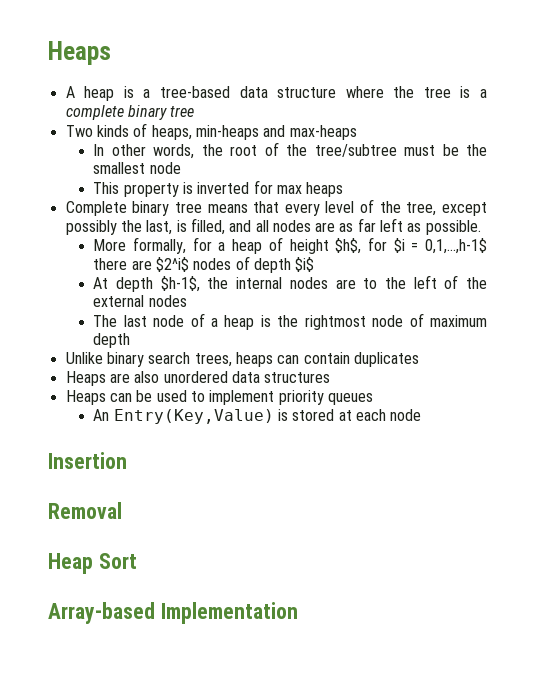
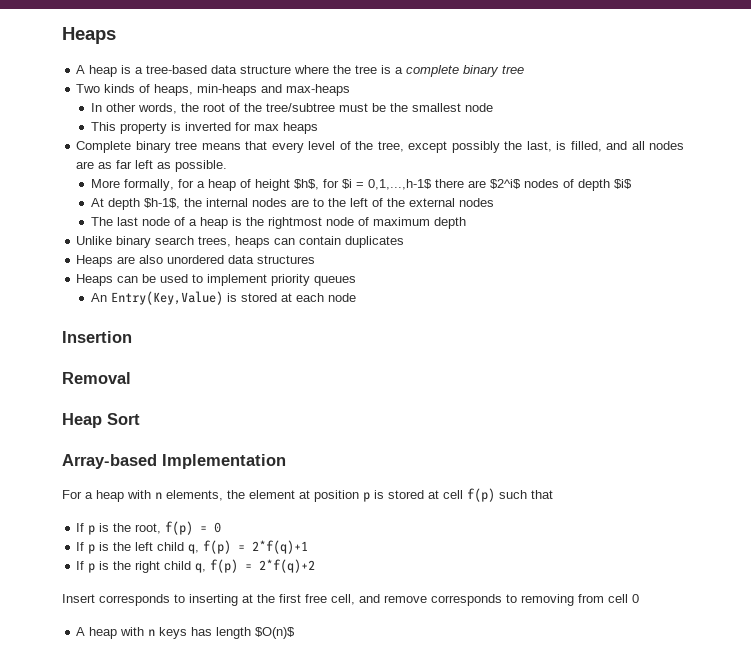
+ For a heap with n elements, the element at position p is stored at cell f(p) such that
+ If p is the root, f(p) = 0
+ If p is the left child q, f(p) = 2*f(q)+1
+ If p is the right child q, f(p) = 2*f(q)+2
+ Insert corresponds to inserting at the first free cell, and remove corresponds to removing from cell 0
+ A heap with n keys has length $O(n)$

